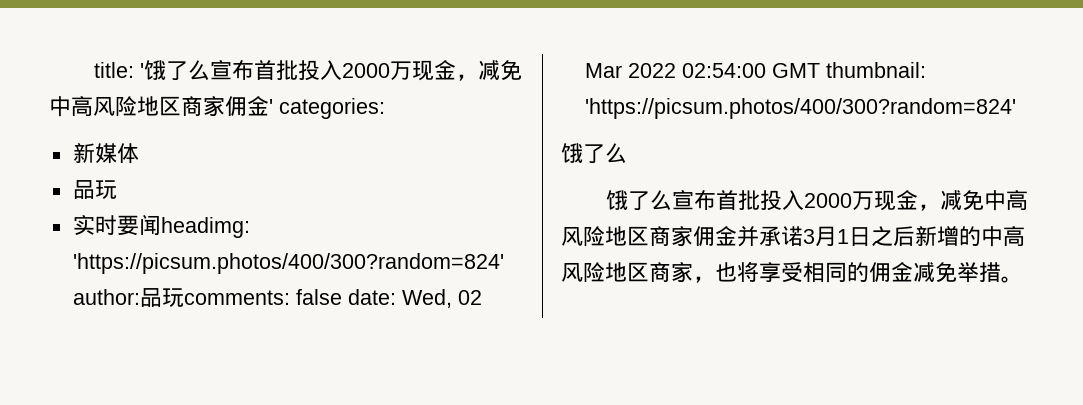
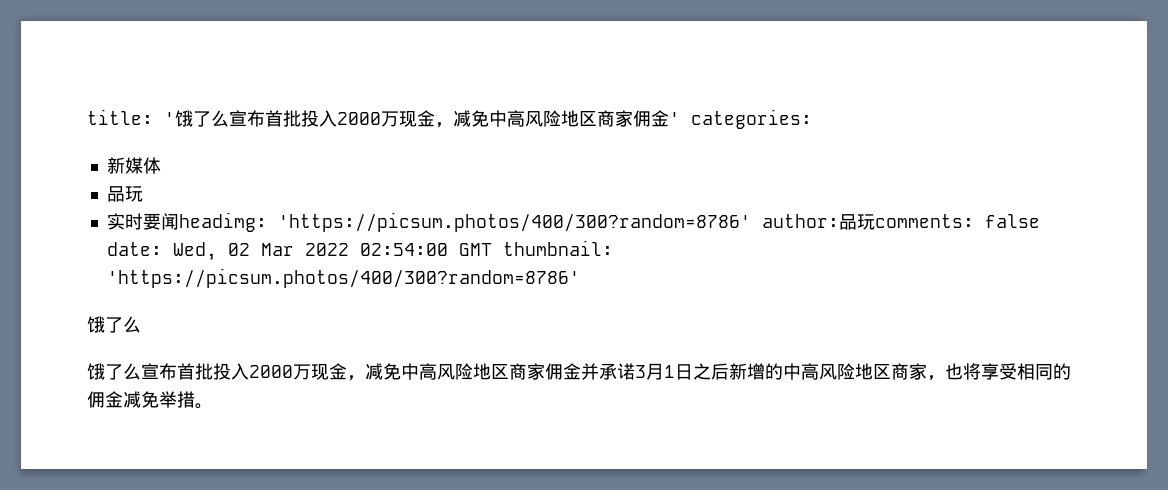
- 实时要闻headimg: 'https://picsum.photos/400/300?random=824' author:品玩comments: false date: Wed, 02 Mar 2022 02:54:00 GMT thumbnail: 'https://picsum.photos/400/300?random=824'
+ 实时要闻headimg: 'https://picsum.photos/400/300?random=8786' author:品玩comments: false date: Wed, 02 Mar 2022 02:54:00 GMT thumbnail: 'https://picsum.photos/400/300?random=8786'

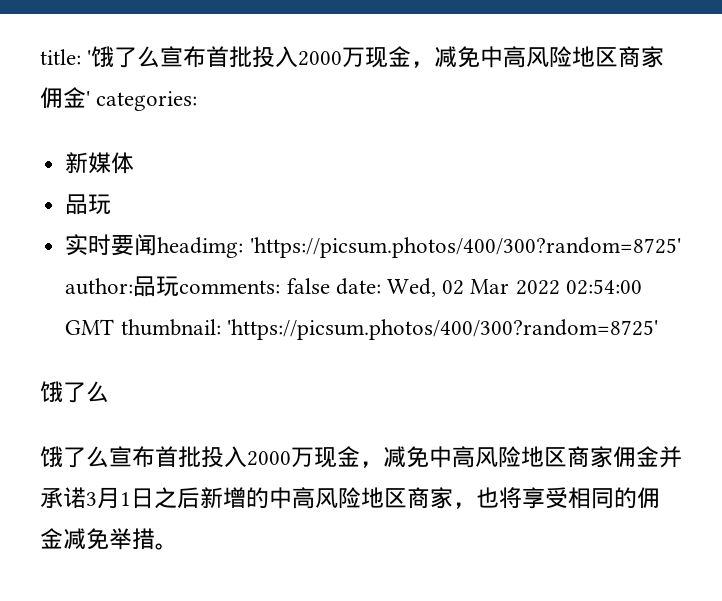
- 实时要闻headimg: 'https://picsum.photos/400/300?random=8786' author:品玩comments: false date: Wed, 02 Mar 2022 02:54:00 GMT thumbnail: 'https://picsum.photos/400/300?random=8786'
+ 实时要闻headimg: 'https://picsum.photos/400/300?random=8725' author:品玩comments: false date: Wed, 02 Mar 2022 02:54:00 GMT thumbnail: 'https://picsum.photos/400/300?random=8725'

